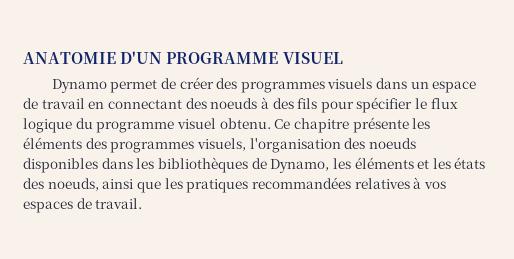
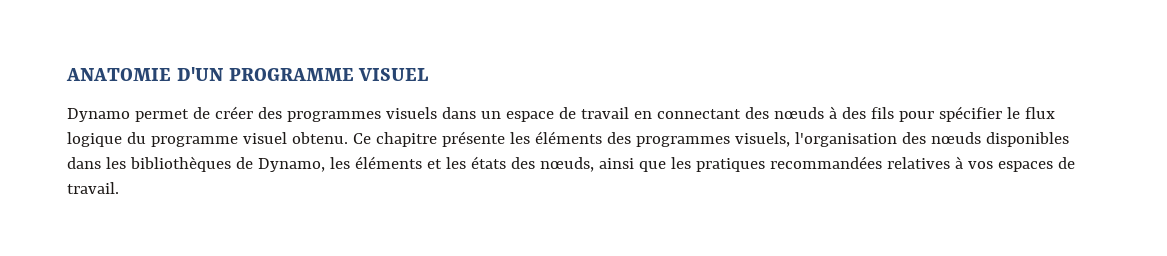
- Dynamo permet de créer des programmes visuels dans un espace de travail en connectant des noeuds à des fils pour spécifier le flux logique du programme visuel obtenu.
+ Dynamo permet de créer des programmes visuels dans un espace de travail en connectant des nœuds à des fils pour spécifier le flux logique du programme visuel obtenu.
- Ce chapitre présente les éléments des programmes visuels, l'organisation des noeuds disponibles dans les bibliothèques de Dynamo, les éléments et les états des noeuds, ainsi que les pratiques recommandées relatives à vos espaces de travail.
+ Ce chapitre présente les éléments des programmes visuels, l'organisation des nœuds disponibles dans les bibliothèques de Dynamo, les éléments et les états des nœuds, ainsi que les pratiques recommandées relatives à vos espaces de travail.

